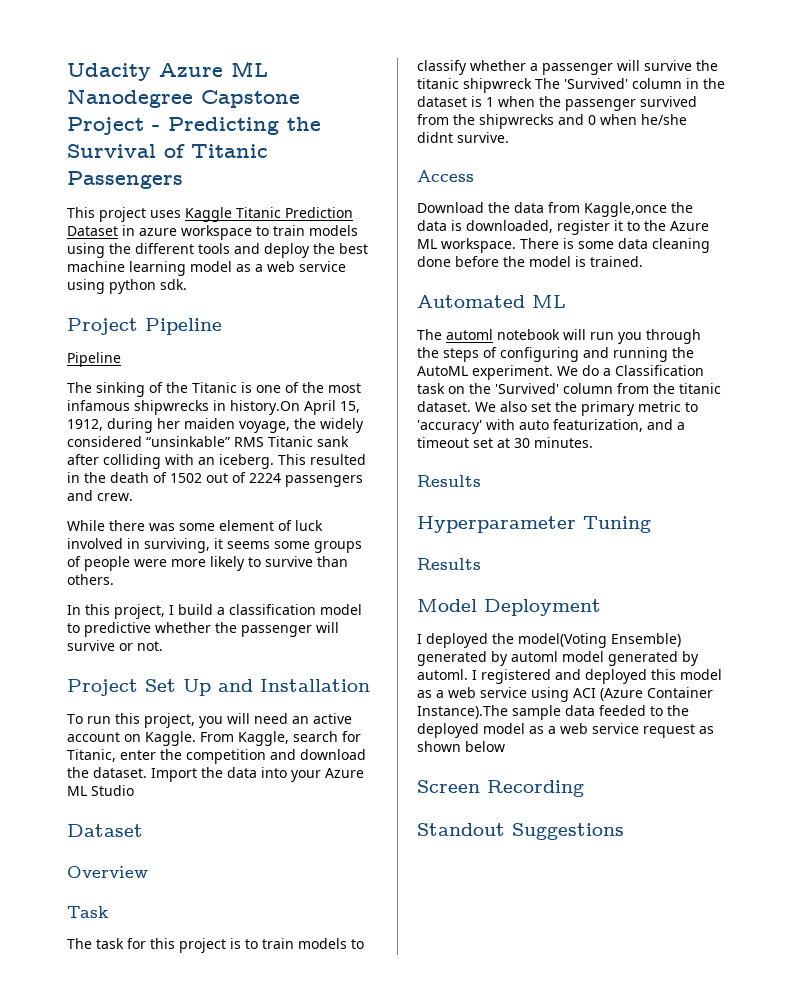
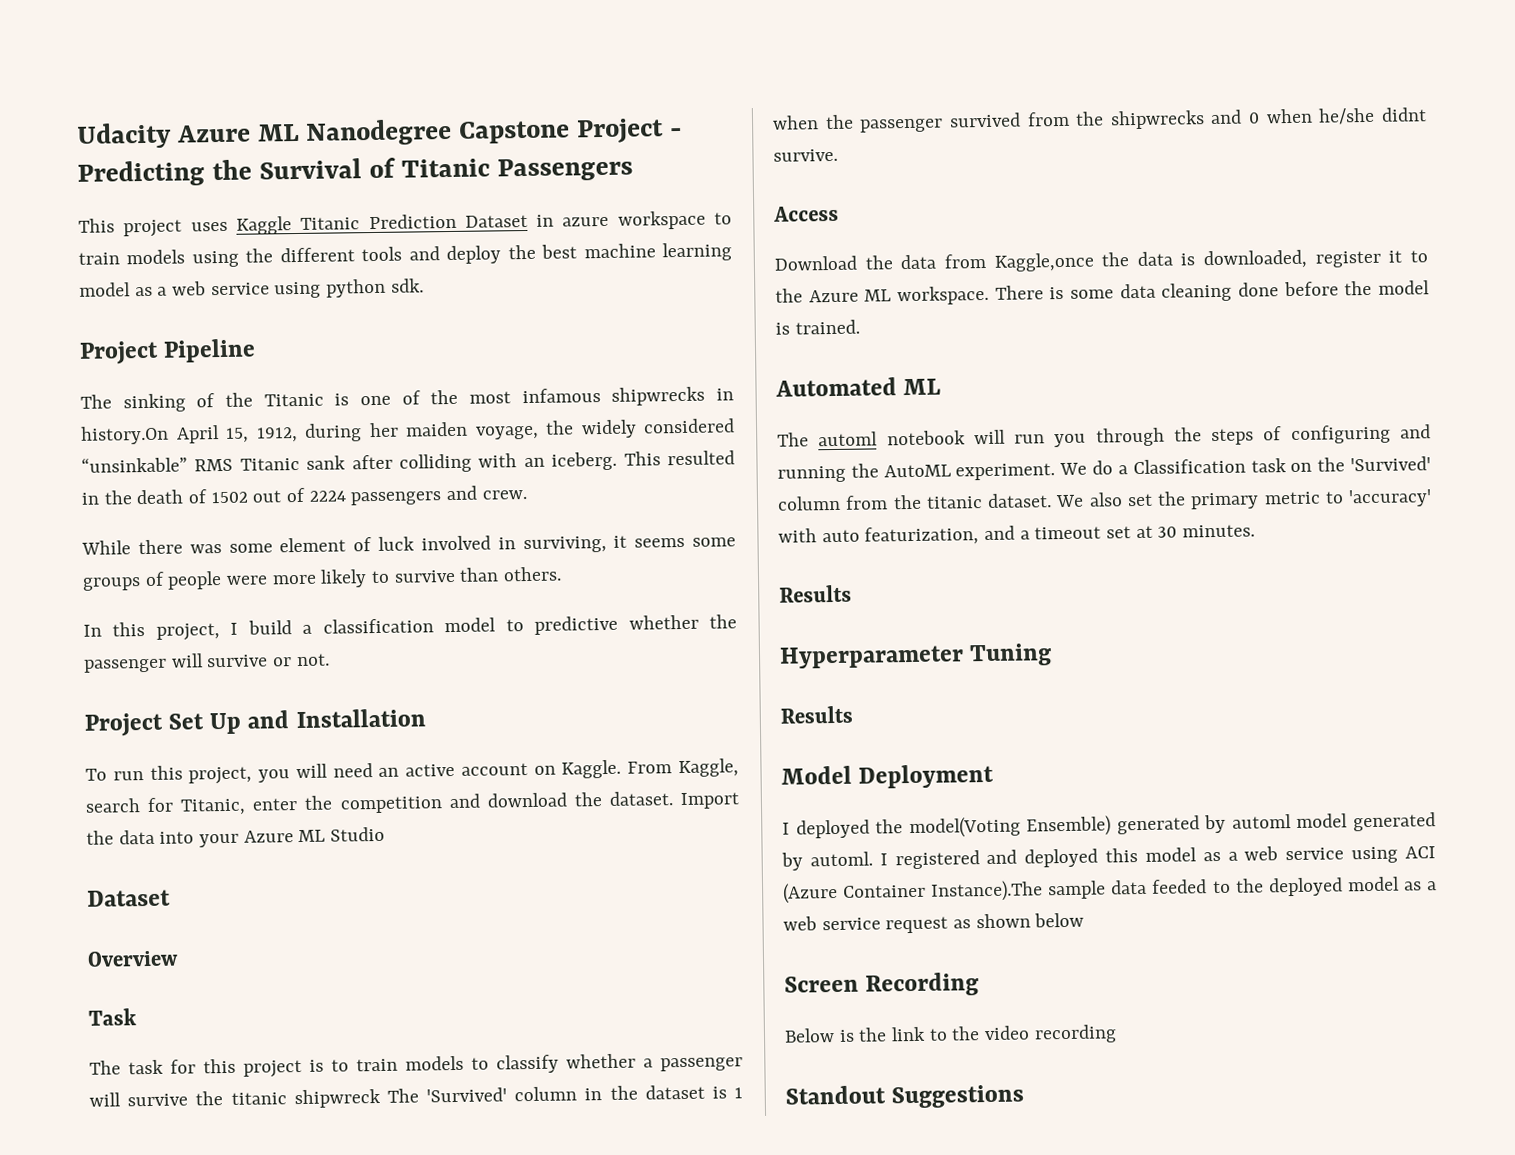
  Project Pipeline
- Pipeline
+ Below is the link to the video recording

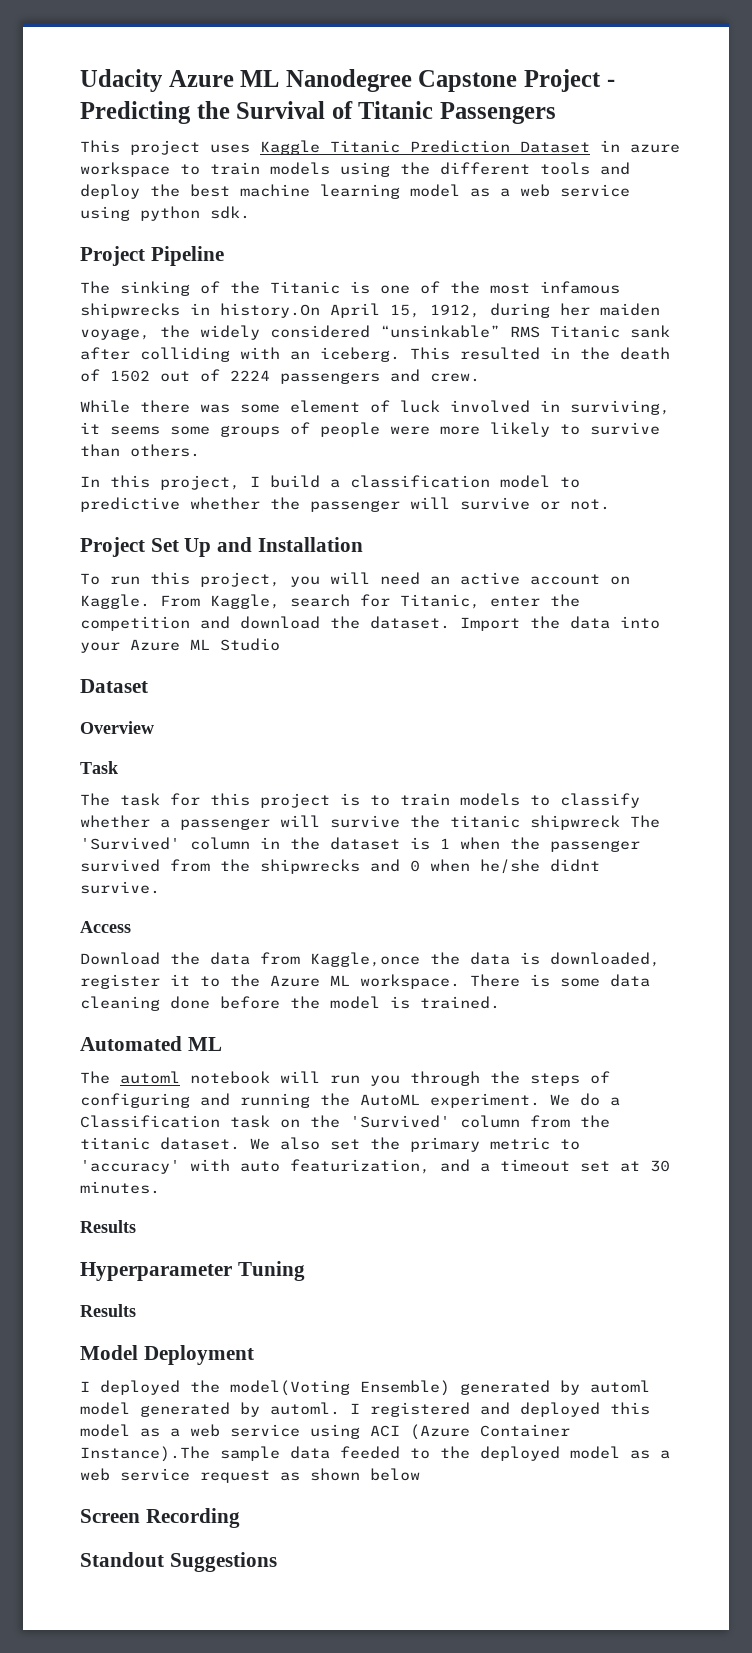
- Below is the link to the video recording

